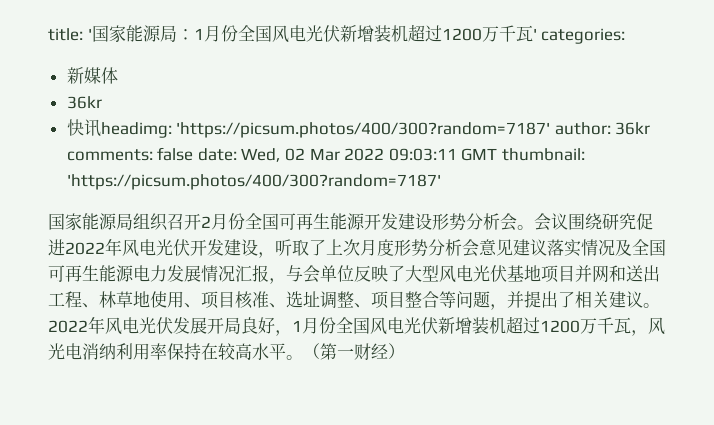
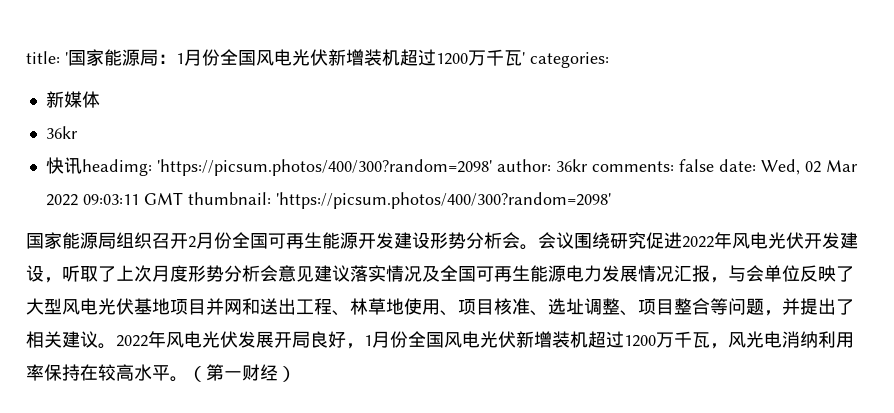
- 快讯headimg: 'https://picsum.photos/400/300?random=7187' author: 36kr comments: false date: Wed, 02 Mar 2022 09:03:11 GMT thumbnail: 'https://picsum.photos/400/300?random=7187'
+ 快讯headimg: 'https://picsum.photos/400/300?random=2098' author: 36kr comments: false date: Wed, 02 Mar 2022 09:03:11 GMT thumbnail: 'https://picsum.photos/400/300?random=2098'

